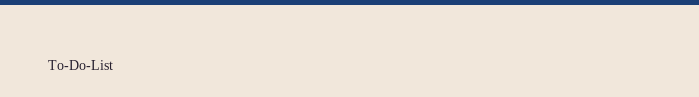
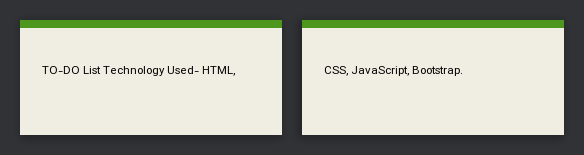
- To-Do-List
+ TO-DO List Technology Used- HTML, CSS, JavaScript, Bootstrap.

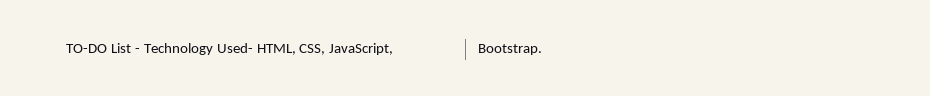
- TO-DO List Technology Used- HTML, CSS, JavaScript, Bootstrap.
+ TO-DO List - Technology Used- HTML, CSS, JavaScript, Bootstrap.

